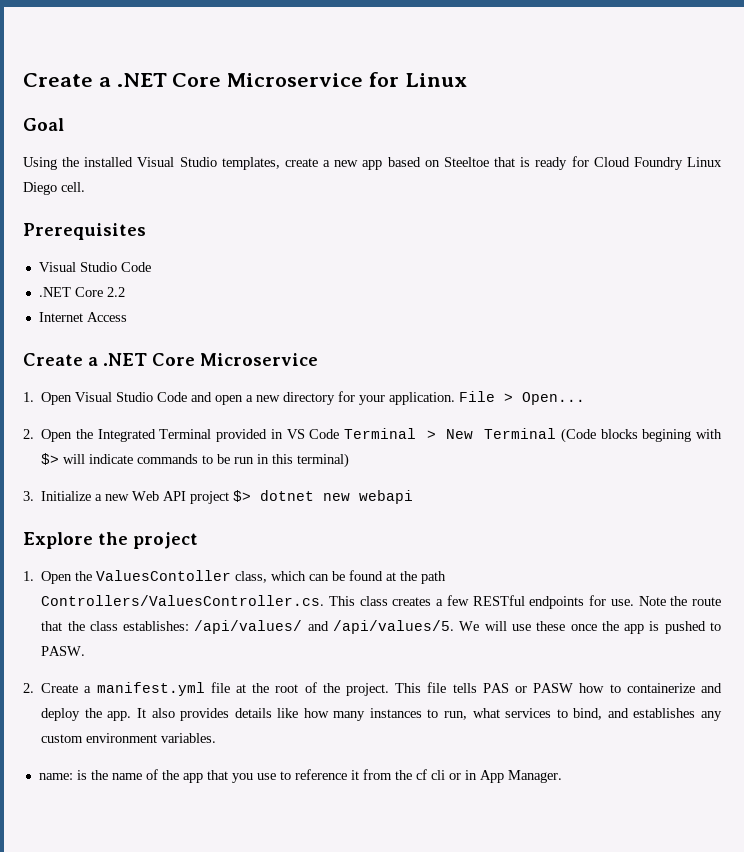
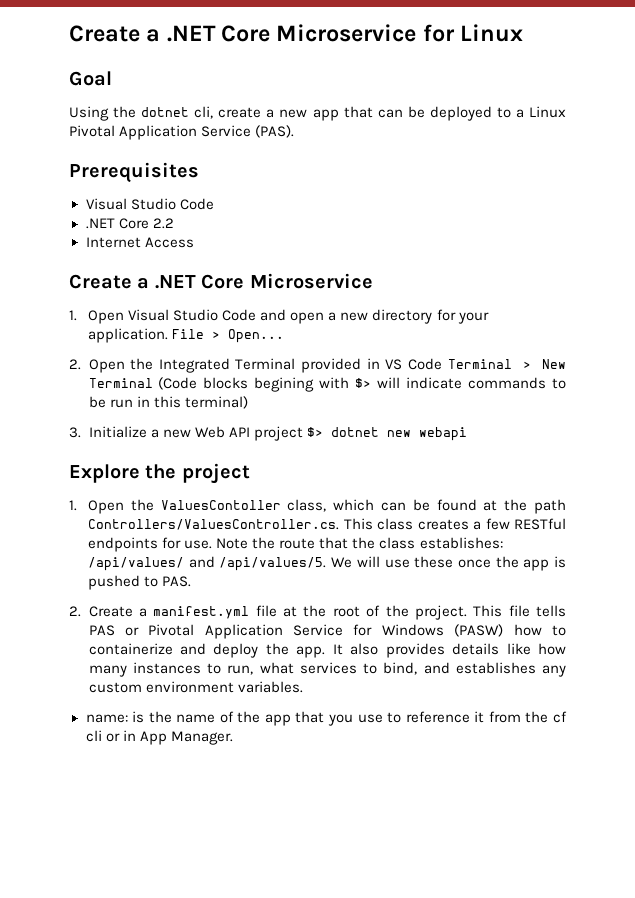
- Using the installed Visual Studio templates, create a new app based on Steeltoe that is ready for Cloud Foundry Linux Diego cell.
+ Using the dotnet cli, create a new app that can be deployed to a Linux Pivotal Application Service (PAS).
- We will use these once the app is pushed to PASW.
+ We will use these once the app is pushed to PAS.
- This file tells PAS or PASW how to containerize and deploy the app.
+ This file tells PAS or Pivotal Application Service for Windows (PASW) how to containerize and deploy the app.

